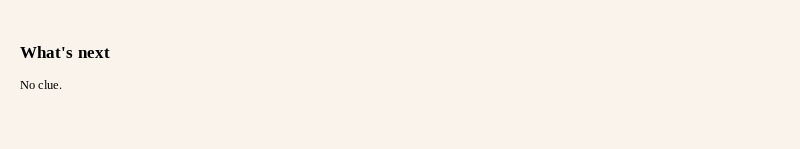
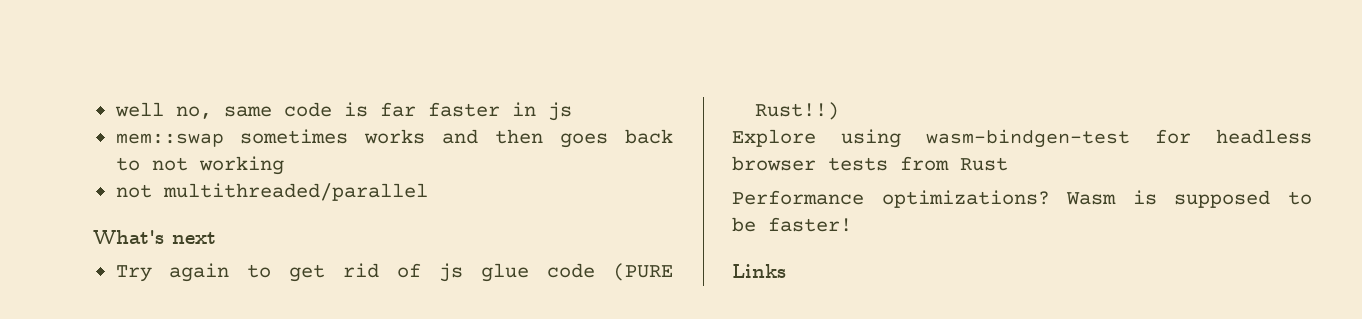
+ well no, same code is far faster in js
+ mem::swap sometimes works and then goes back to not working
+ not multithreaded/parallel
  What's next
- No clue.
+ Try again to get rid of js glue code (PURE Rust!!)
+ Explore using wasm-bindgen-test for headless browser tests from Rust
+ Performance optimizations? Wasm is supposed to be faster!
+ Links

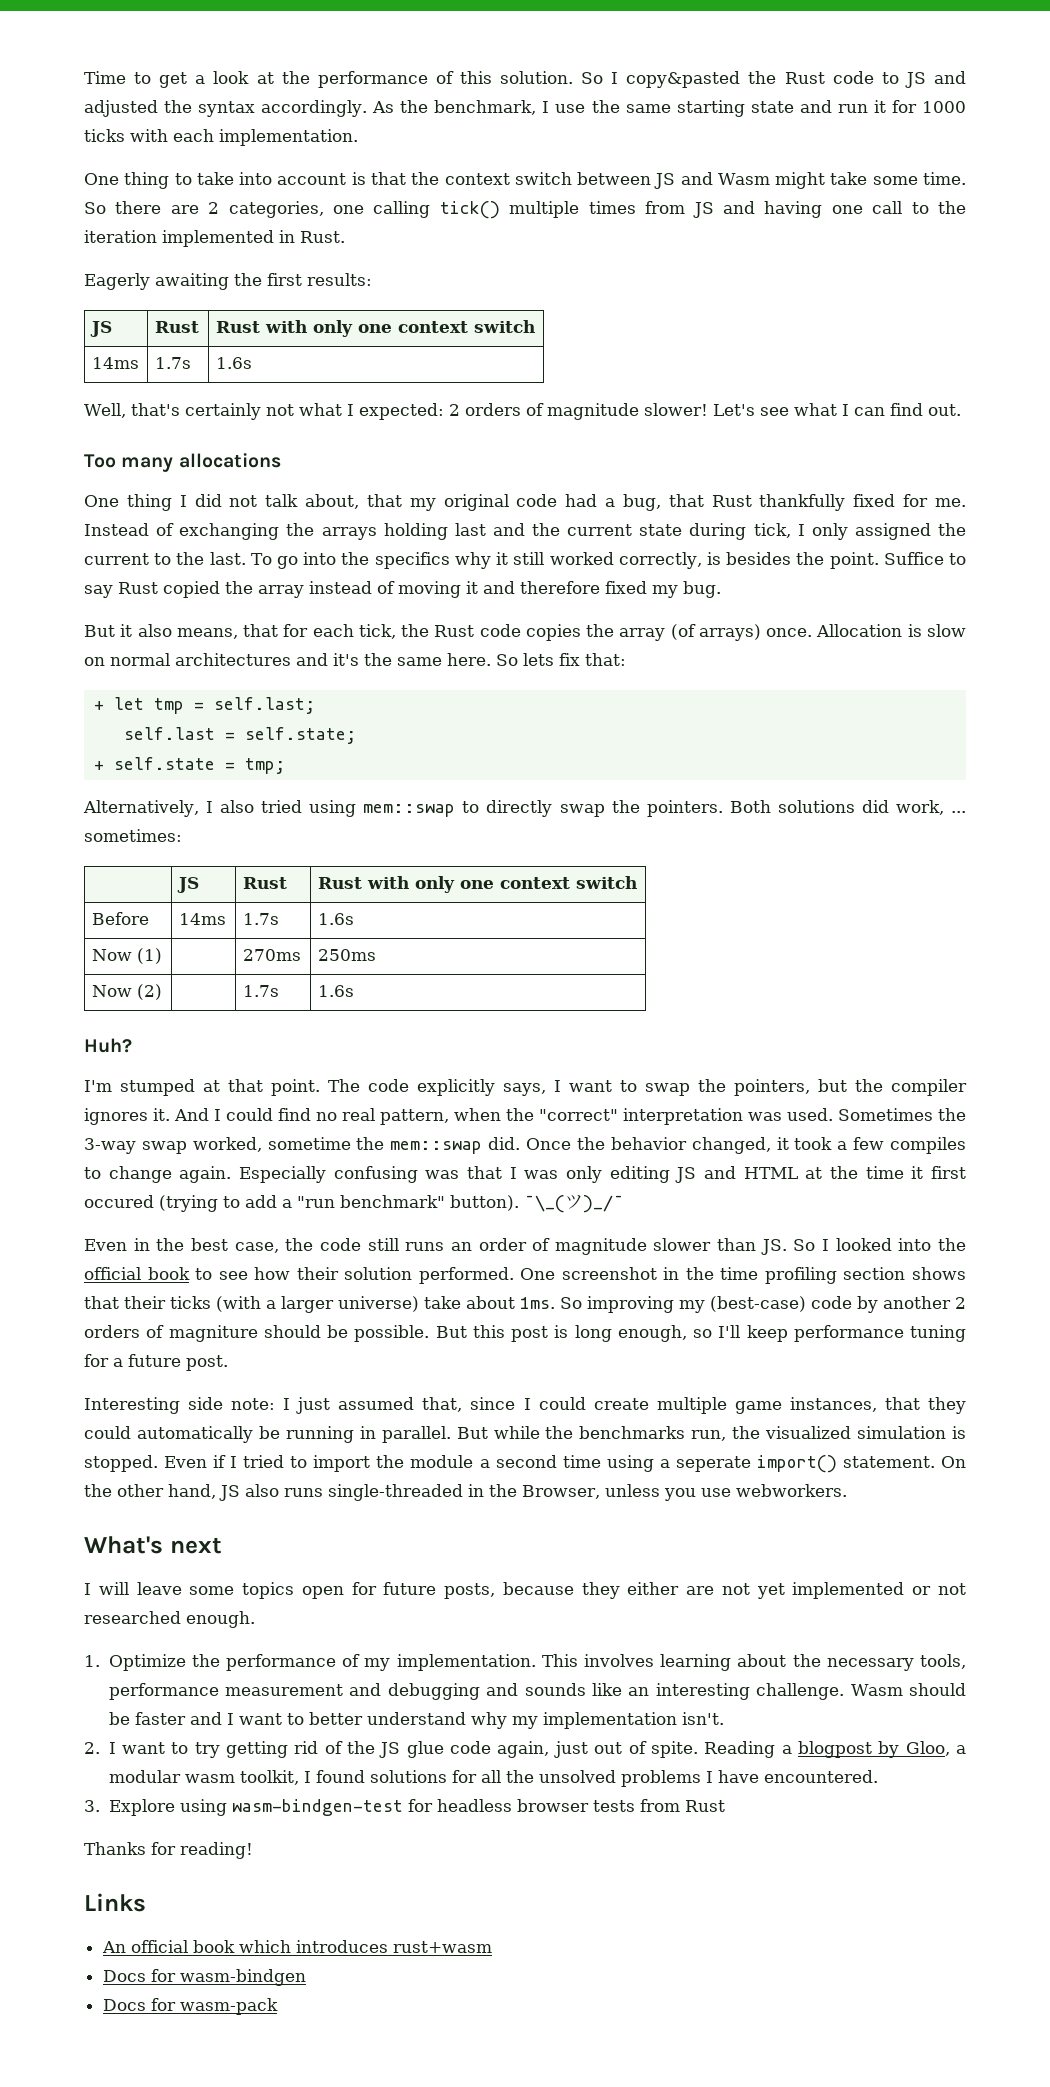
- well no, same code is far faster in js
- mem::swap sometimes works and then goes back to not working
- not multithreaded/parallel
+ Time to get a look at the performance of this solution. So I copy&pasted the Rust code to JS and adjusted the syntax accordingly. As the benchmark, I use the same starting state and run it for 1000 ticks with each implementation.
+ One thing to take into account is that the context switch between JS and Wasm might take some time. So there are 2 categories, one calling tick() multiple times from JS and having one call to the iteration implemented in Rust.
+ Eagerly awaiting the first results:
+ JS | Rust | Rust with only one context switch
+ 14ms | 1.7s | 1.6s
+ Well, that's certainly not what I expected: 2 orders of magnitude slower! Let's see what I can find out.
+ Too many allocations
+ One thing I did not talk about, that my original code had a bug, that Rust thankfully fixed for me. Instead of exchanging the arrays holding last and the current state during tick, I only assigned the current to the last. To go into the specifics why it still worked correctly, is besides the point. Suffice to say Rust copied the array instead of moving it and therefore fixed my bug.
+ But it also means, that for each tick, the Rust code copies the array (of arrays) once. Allocation is slow on normal architectures and it's the same here. So lets fix that:
+ + let tmp = self.last;
+ self.last = self.state;
+ + self.state = tmp;
+ Alternatively, I also tried using mem::swap to directly swap the pointers. Both solutions did work, ... sometimes:
+ | JS | Rust | Rust with only one context switch
+ Before | 14ms | 1.7s | 1.6s
+ Now (1) | | 270ms | 250ms
+ Now (2) | | 1.7s | 1.6s
+ Huh?
+ I'm stumped at that point. The code explicitly says, I want to swap the pointers, but the compiler ignores it. And I could find no real pattern, when the "correct" interpretation was used. Sometimes the 3-way swap worked, sometime the mem::swap did. Once the behavior changed, it took a few compiles to change again. Especially confusing was that I was only editing JS and HTML at the time it first occured (trying to add a "run benchmark" button). ¯\_(ツ)_/¯
+ Even in the best case, the code still runs an order of magnitude slower than JS. So I looked into the official book to see how their solution performed. One screenshot in the time profiling section shows that their ticks (with a larger universe) take about 1ms. So improving my (best-case) code by another 2 orders of magniture should be possible. But this post is long enough, so I'll keep performance tuning for a future post.
+ Interesting side note: I just assumed that, since I could create multiple game instances, that they could automatically be running in parallel. But while the benchmarks run, the visualized simulation is stopped. Even if I tried to import the module a second time using a seperate import() statement. On the other hand, JS also runs single-threaded in the Browser, unless you use webworkers.
  What's next
- Try again to get rid of js glue code (PURE Rust!!)
- Explore using wasm-bindgen-test for headless browser tests from Rust
+ I will leave some topics open for future posts, because they either are not yet implemented or not researched enough.
+ 1. Optimize the performance of my implementation. This involves learning about the necessary tools, performance measurement and debugging and sounds like an interesting challenge. Wasm should be faster and I want to better understand why my implementation isn't.
+ 2. I want to try getting rid of the JS glue code again, just out of spite. Reading a blogpost by Gloo, a modular wasm toolkit, I found solutions for all the unsolved problems I have encountered.
+ 3. Explore using wasm-bindgen-test for headless browser tests from Rust
- Performance optimizations? Wasm is supposed to be faster!
+ Thanks for reading!
  Links
+ An official book which introduces rust+wasm
+ Docs for wasm-bindgen
+ Docs for wasm-pack

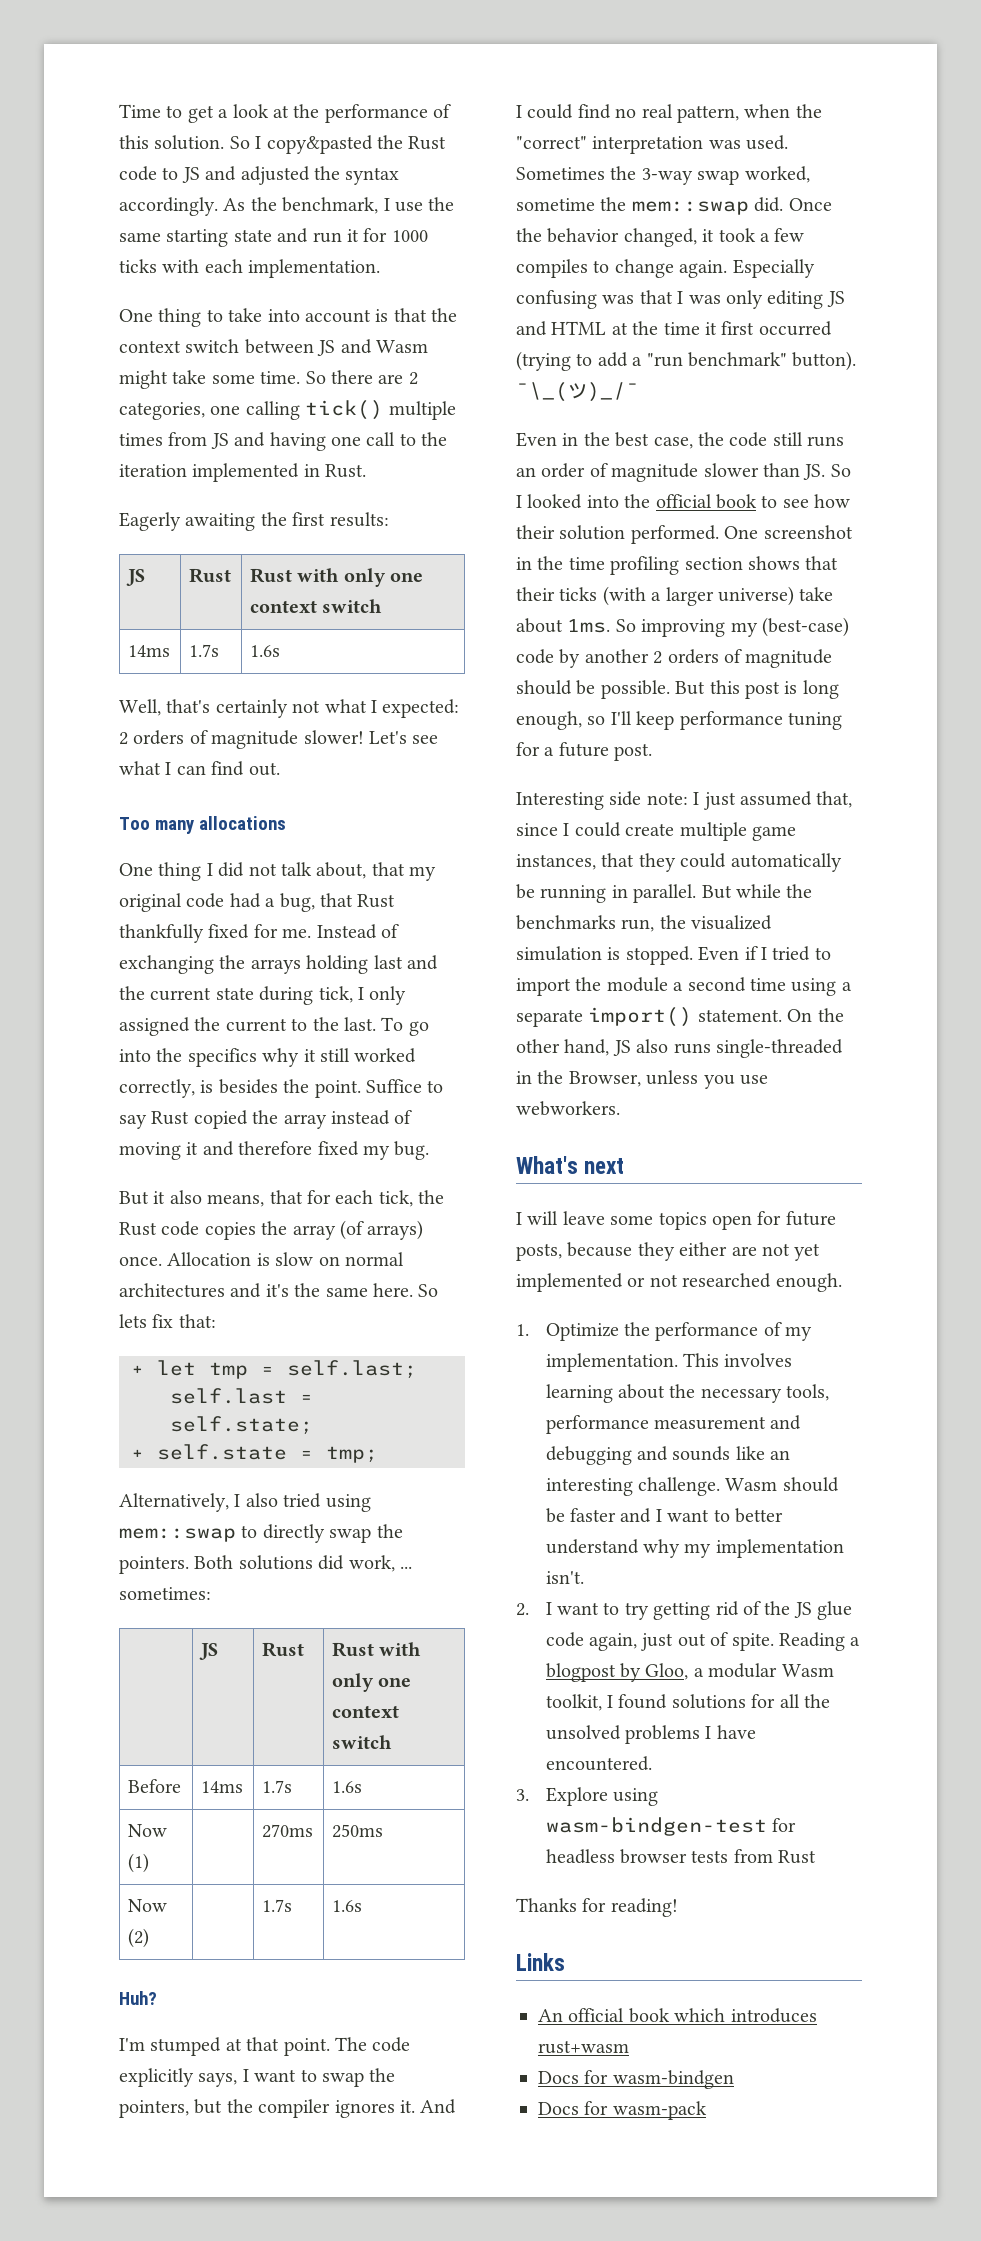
- Especially confusing was that I was only editing JS and HTML at the time it first occured (trying to add a "run benchmark" button).
+ Especially confusing was that I was only editing JS and HTML at the time it first occurred (trying to add a "run benchmark" button).
- So improving my (best-case) code by another 2 orders of magniture should be possible.
+ So improving my (best-case) code by another 2 orders of magnitude should be possible.
- Even if I tried to import the module a second time using a seperate import() statement.
+ Even if I tried to import the module a second time using a separate import() statement.
- Reading a blogpost by Gloo, a modular wasm toolkit, I found solutions for all the unsolved problems I have encountered.
+ Reading a blogpost by Gloo, a modular Wasm toolkit, I found solutions for all the unsolved problems I have encountered.

